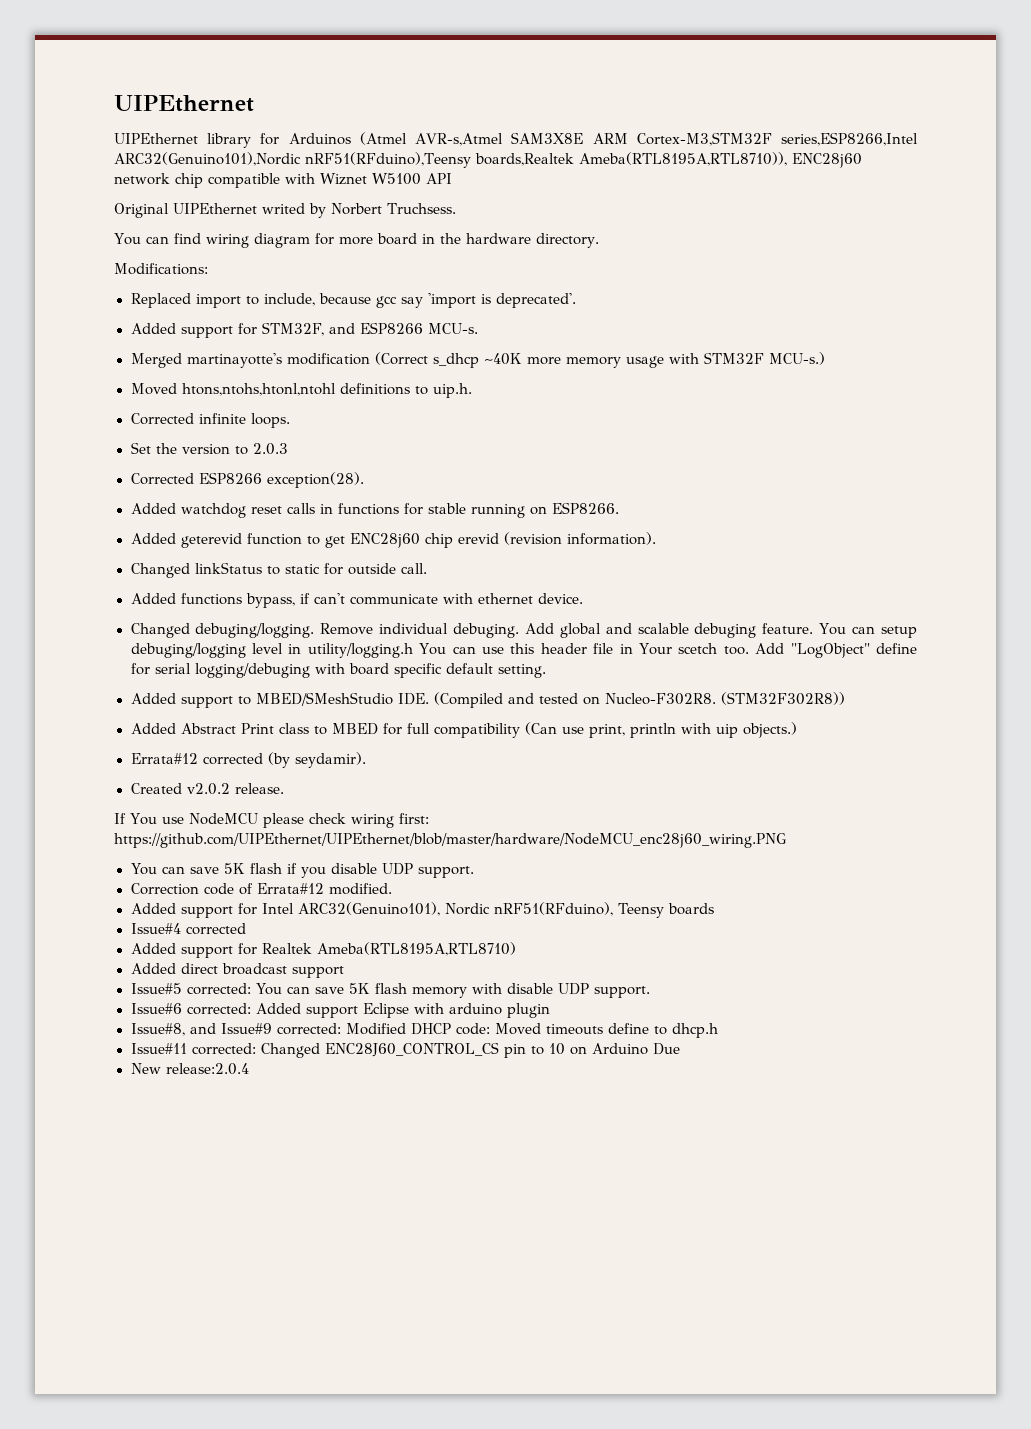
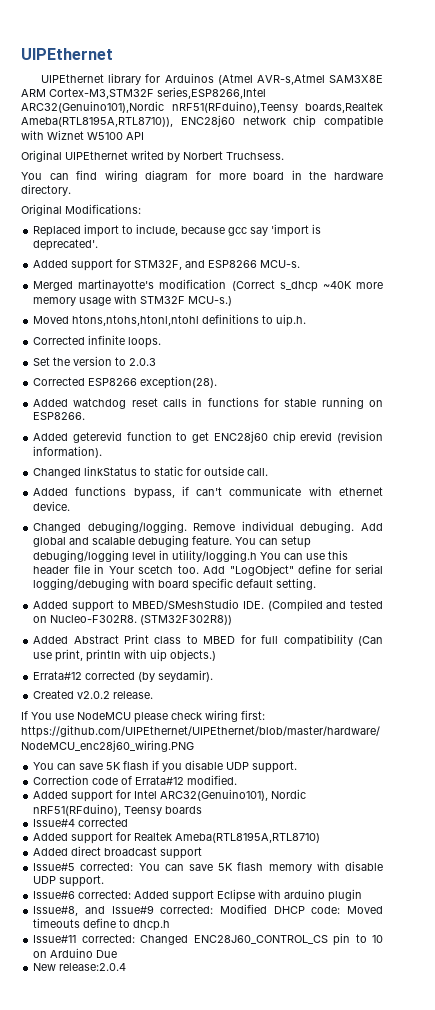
- Modifications:
+ Original Modifications:

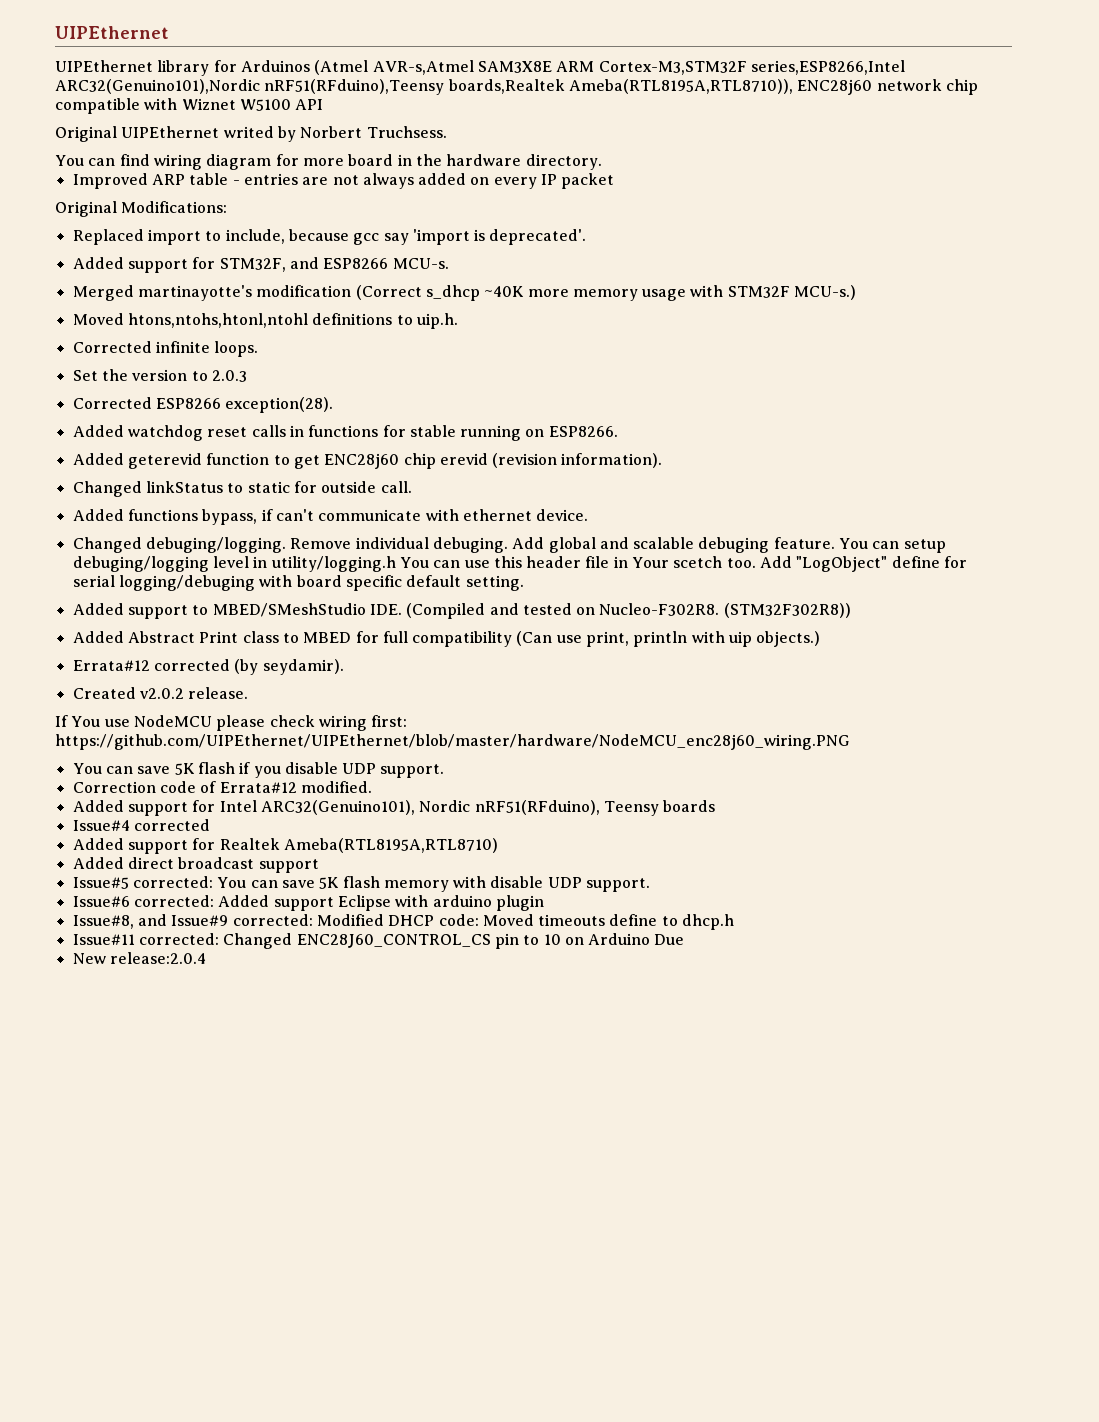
+ Improved ARP table - entries are not always added on every IP packet

